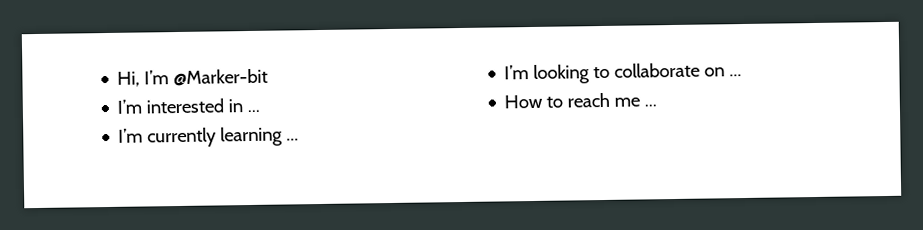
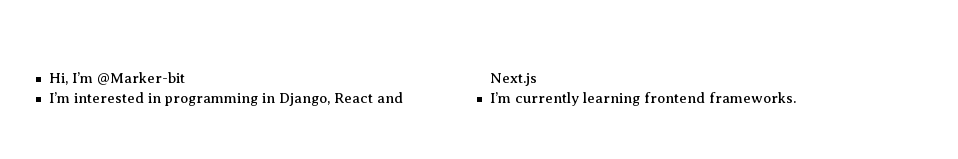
- I’m interested in ...
- I’m currently learning ...
- I’m looking to collaborate on ...
- How to reach me ...
+ I’m interested in programming in Django, React and Next.js
+ I’m currently learning frontend frameworks.

